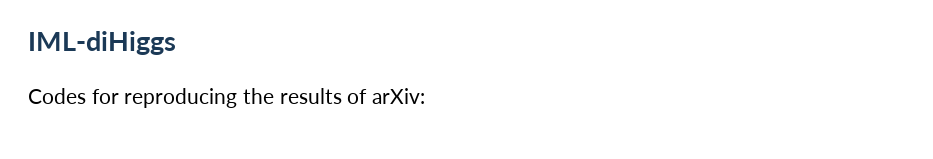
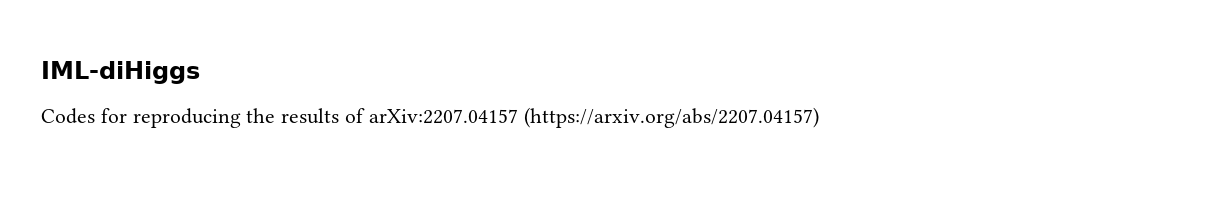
- Codes for reproducing the results of arXiv:
+ Codes for reproducing the results of arXiv:2207.04157 (https://arxiv.org/abs/2207.04157)

